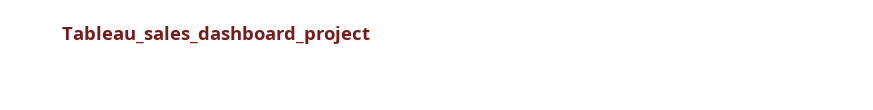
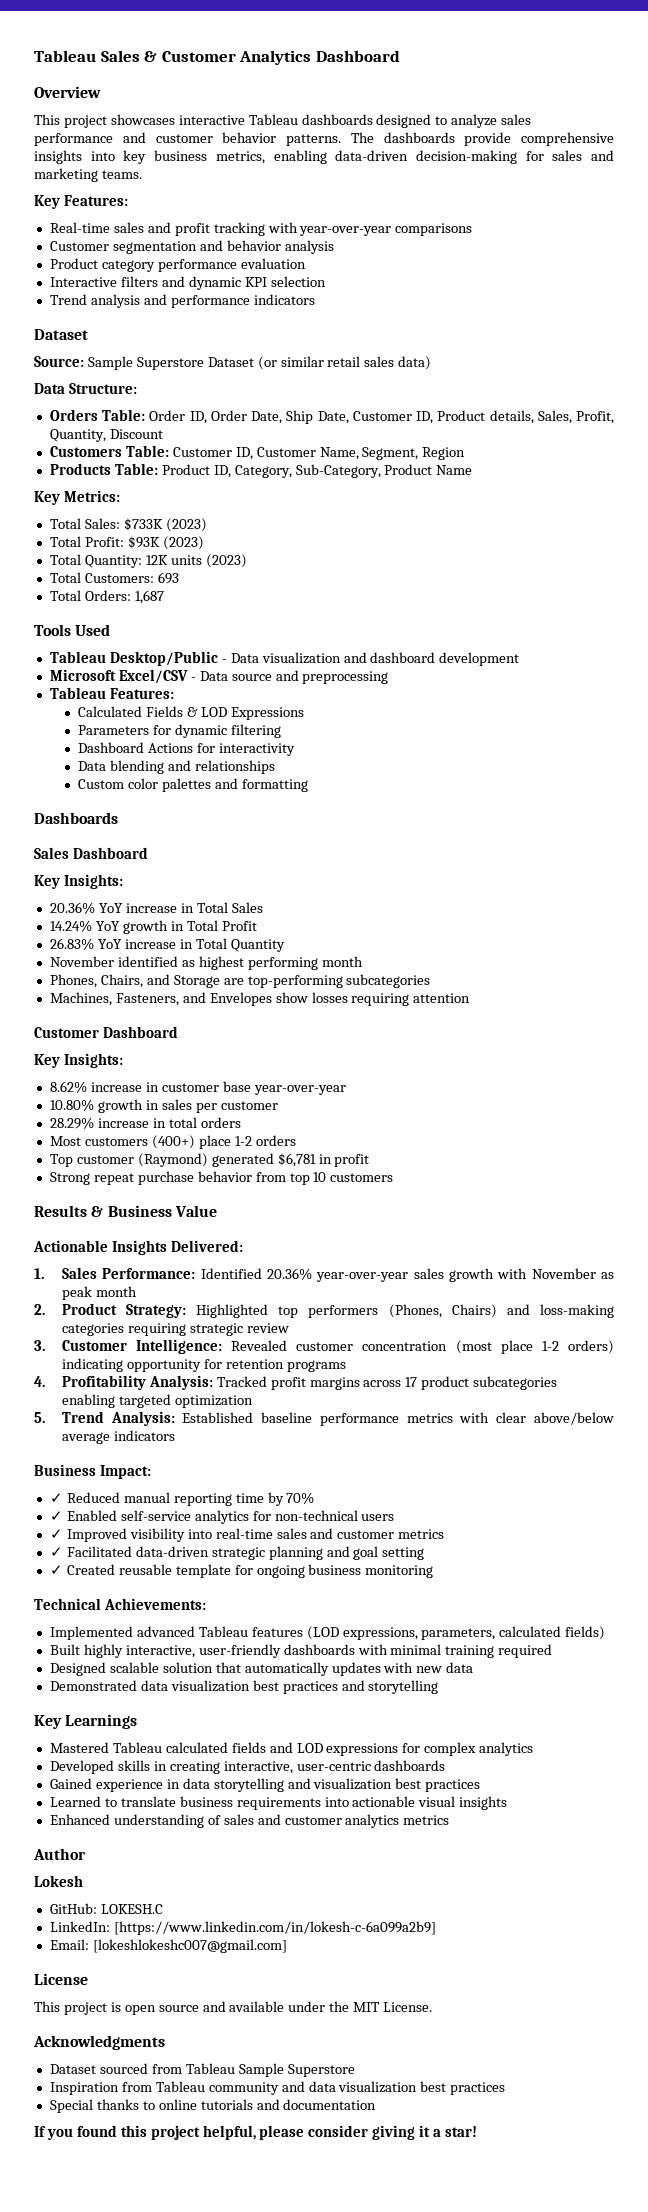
- Tableau_sales_dashboard_project
+ Tableau Sales & Customer Analytics Dashboard
+ Overview
+ This project showcases interactive Tableau dashboards designed to analyze sales performance and customer behavior patterns. The dashboards provide comprehensive insights into key business metrics, enabling data-driven decision-making for sales and marketing teams.
+ Key Features:
+ Real-time sales and profit tracking with year-over-year comparisons
+ Customer segmentation and behavior analysis
+ Product category performance evaluation
+ Interactive filters and dynamic KPI selection
+ Trend analysis and performance indicators
+ Dataset
+ Source: Sample Superstore Dataset (or similar retail sales data)
+ Data Structure:
+ Orders Table: Order ID, Order Date, Ship Date, Customer ID, Product details, Sales, Profit, Quantity, Discount
+ Customers Table: Customer ID, Customer Name, Segment, Region
+ Products Table: Product ID, Category, Sub-Category, Product Name
+ Key Metrics:
+ Total Sales: $733K (2023)
+ Total Profit: $93K (2023)
+ Total Quantity: 12K units (2023)
+ Total Customers: 693
+ Total Orders: 1,687
+ Tools Used
+ Tableau Desktop/Public - Data visualization and dashboard development
+ Microsoft Excel/CSV - Data source and preprocessing
+ Tableau Features:
+ Calculated Fields & LOD Expressions
+ Parameters for dynamic filtering
+ Dashboard Actions for interactivity
+ Data blending and relationships
+ Custom color palettes and formatting
+ Dashboards
+ Sales Dashboard
+ Key Insights:
+ 20.36% YoY increase in Total Sales
+ 14.24% YoY growth in Total Profit
+ 26.83% YoY increase in Total Quantity
+ November identified as highest performing month
+ Phones, Chairs, and Storage are top-performing subcategories
+ Machines, Fasteners, and Envelopes show losses requiring attention
+ Customer Dashboard
+ Key Insights:
+ 8.62% increase in customer base year-over-year
+ 10.80% growth in sales per customer
+ 28.29% increase in total orders
+ Most customers (400+) place 1-2 orders
+ Top customer (Raymond) generated $6,781 in profit
+ Strong repeat purchase behavior from top 10 customers
+ Results & Business Value
+ Actionable Insights Delivered:
+ 1. Sales Performance: Identified 20.36% year-over-year sales growth with November as peak month
+ 2. Product Strategy: Highlighted top performers (Phones, Chairs) and loss-making categories requiring strategic review
+ 3. Customer Intelligence: Revealed customer concentration (most place 1-2 orders) indicating opportunity for retention programs
+ 4. Profitability Analysis: Tracked profit margins across 17 product subcategories enabling targeted optimization
+ 5. Trend Analysis: Established baseline performance metrics with clear above/below average indicators
+ Business Impact:
+ ✓ Reduced manual reporting time by 70%
+ ✓ Enabled self-service analytics for non-technical users
+ ✓ Improved visibility into real-time sales and customer metrics
+ ✓ Facilitated data-driven strategic planning and goal setting
+ ✓ Created reusable template for ongoing business monitoring
+ Technical Achievements:
+ Implemented advanced Tableau features (LOD expressions, parameters, calculated fields)
+ Built highly interactive, user-friendly dashboards with minimal training required
+ Designed scalable solution that automatically updates with new data
+ Demonstrated data visualization best practices and storytelling
+ Key Learnings
+ Mastered Tableau calculated fields and LOD expressions for complex analytics
+ Developed skills in creating interactive, user-centric dashboards
+ Gained experience in data storytelling and visualization best practices
+ Learned to translate business requirements into actionable visual insights
+ Enhanced understanding of sales and customer analytics metrics
+ Author
+ Lokesh
+ GitHub: LOKESH.C
+ LinkedIn: [https://www.linkedin.com/in/lokesh-c-6a099a2b9]
+ Email: [lokeshlokeshc007@gmail.com]
+ License
+ This project is open source and available under the MIT License.
+ Acknowledgments
+ Dataset sourced from Tableau Sample Superstore
+ Inspiration from Tableau community and data visualization best practices
+ Special thanks to online tutorials and documentation
+ If you found this project helpful, please consider giving it a star!

